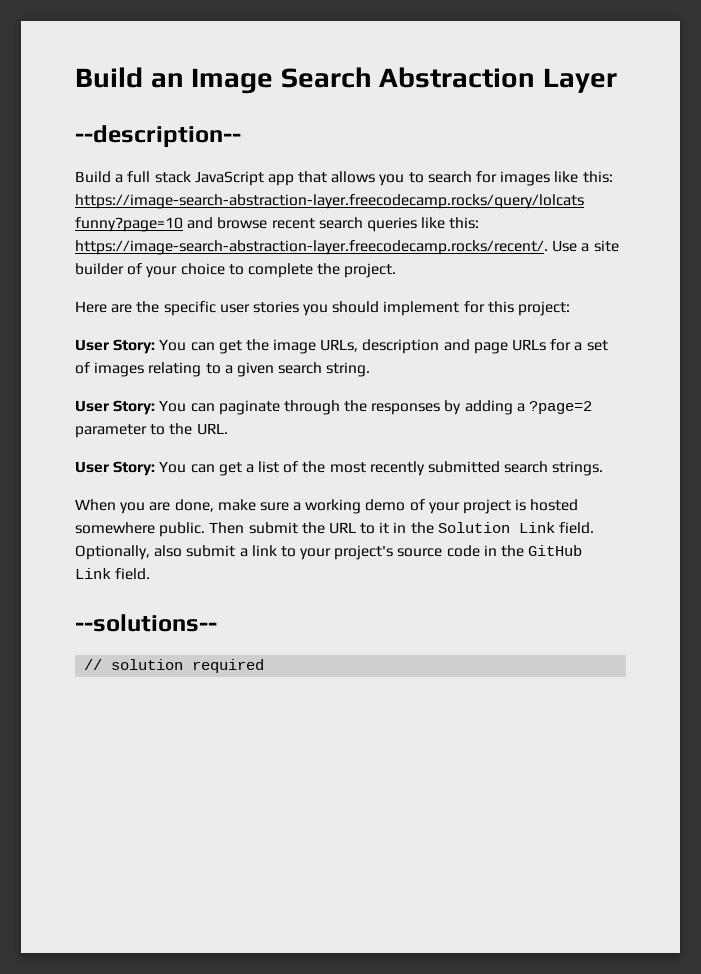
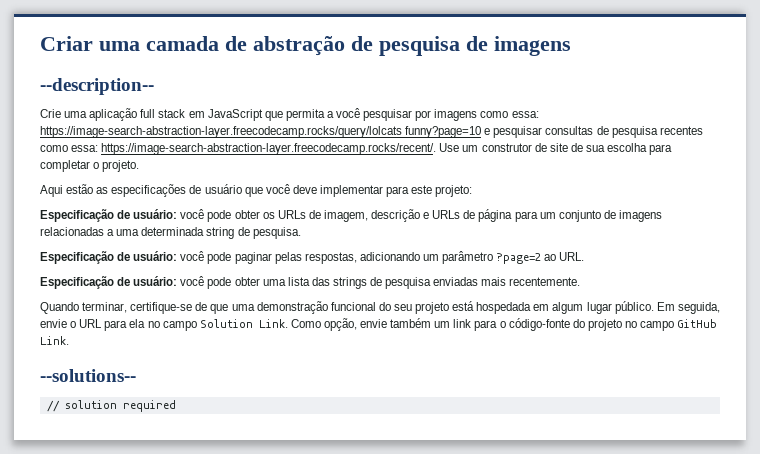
- Build an Image Search Abstraction Layer
+ Criar uma camada de abstração de pesquisa de imagens
  --description--
- Build a full stack JavaScript app that allows you to search for images like this: https://image-search-abstraction-layer.freecodecamp.rocks/query/lolcats funny?page=10 and browse recent search queries like this: https://image-search-abstraction-layer.freecodecamp.rocks/recent/. Use a site builder of your choice to complete the project.
- Here are the specific user stories you should implement for this project:
- User Story: You can get the image URLs, description and page URLs for a set of images relating to a given search string.
- User Story: You can paginate through the responses by adding a ?page=2 parameter to the URL.
- User Story: You can get a list of the most recently submitted search strings.
- When you are done, make sure a working demo of your project is hosted somewhere public. Then submit the URL to it in the Solution Link field. Optionally, also submit a link to your project's source code in the GitHub Link field.
+ Crie uma aplicação full stack em JavaScript que permita a você pesquisar por imagens como essa: https://image-search-abstraction-layer.freecodecamp.rocks/query/lolcats funny?page=10 e pesquisar consultas de pesquisa recentes como essa: https://image-search-abstraction-layer.freecodecamp.rocks/recent/. Use um construtor de site de sua escolha para completar o projeto.
+ Aqui estão as especificações de usuário que você deve implementar para este projeto:
+ Especificação de usuário: você pode obter os URLs de imagem, descrição e URLs de página para um conjunto de imagens relacionadas a uma determinada string de pesquisa.
+ Especificação de usuário: você pode paginar pelas respostas, adicionando um parâmetro ?page=2 ao URL.
+ Especificação de usuário: você pode obter uma lista das strings de pesquisa enviadas mais recentemente.
+ Quando terminar, certifique-se de que uma demonstração funcional do seu projeto está hospedada em algum lugar público. Em seguida, envie o URL para ela no campo Solution Link. Como opção, envie também um link para o código-fonte do projeto no campo GitHub Link.

